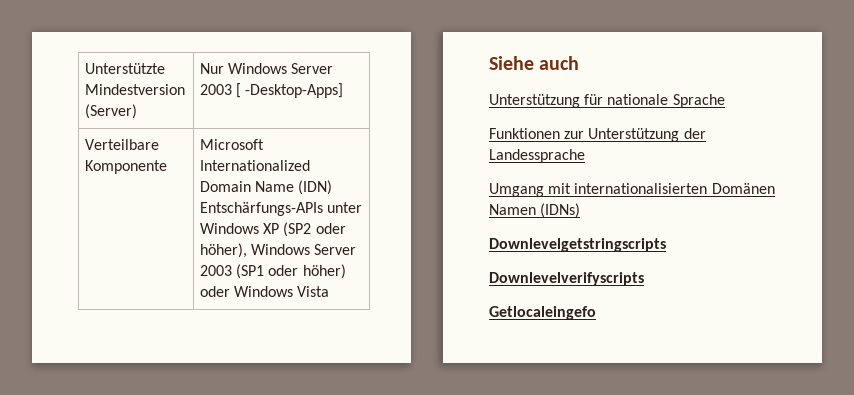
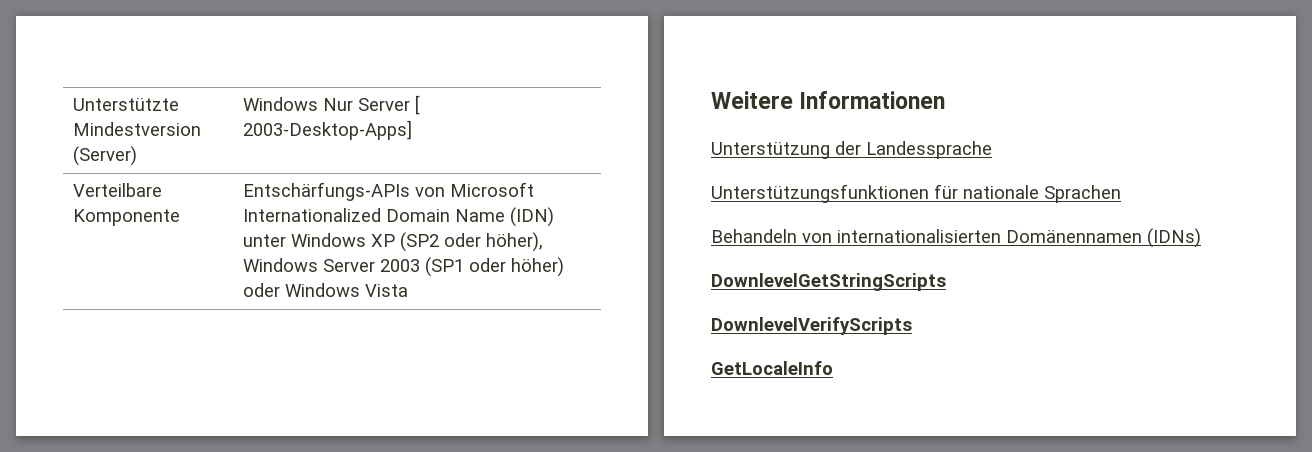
- Unterstützte Mindestversion (Server) | Nur Windows Server 2003 [ -Desktop-Apps]
+ Unterstützte Mindestversion (Server) | Windows Nur Server [ 2003-Desktop-Apps]
- Verteilbare Komponente | Microsoft Internationalized Domain Name (IDN) Entschärfungs-APIs unter Windows XP (SP2 oder höher), Windows Server 2003 (SP1 oder höher) oder Windows Vista
+ Verteilbare Komponente | Entschärfungs-APIs von Microsoft Internationalized Domain Name (IDN) unter Windows XP (SP2 oder höher), Windows Server 2003 (SP1 oder höher) oder Windows Vista
- Siehe auch
- Unterstützung für nationale Sprache
- Funktionen zur Unterstützung der Landessprache
- Umgang mit internationalisierten Domänen Namen (IDNs)
- Downlevelgetstringscripts
- Downlevelverifyscripts
- Getlocaleingefo
+ Weitere Informationen
+ Unterstützung der Landessprache
+ Unterstützungsfunktionen für nationale Sprachen
+ Behandeln von internationalisierten Domänennamen (IDNs)
+ DownlevelGetStringScripts
+ DownlevelVerifyScripts
+ GetLocaleInfo

